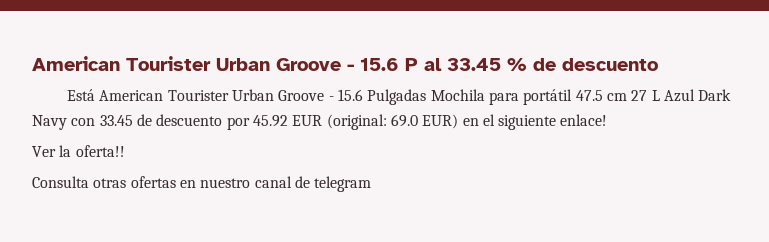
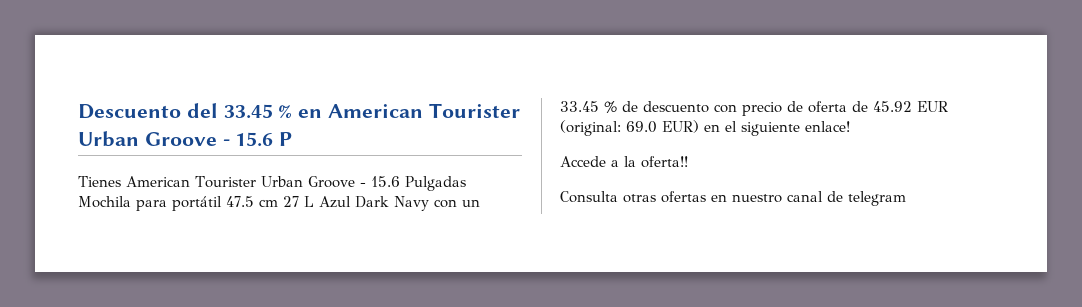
- American Tourister Urban Groove - 15.6 P al 33.45 % de descuento
- Está American Tourister Urban Groove - 15.6 Pulgadas Mochila para portátil 47.5 cm 27 L Azul Dark Navy con 33.45 de descuento por 45.92 EUR (original: 69.0 EUR) en el siguiente enlace!
+ Descuento del 33.45 % en American Tourister Urban Groove - 15.6 P
+ Tienes American Tourister Urban Groove - 15.6 Pulgadas Mochila para portátil 47.5 cm 27 L Azul Dark Navy con un 33.45 % de descuento con precio de oferta de 45.92 EUR (original: 69.0 EUR) en el siguiente enlace!
- Ver la oferta!!
+ Accede a la oferta!!

